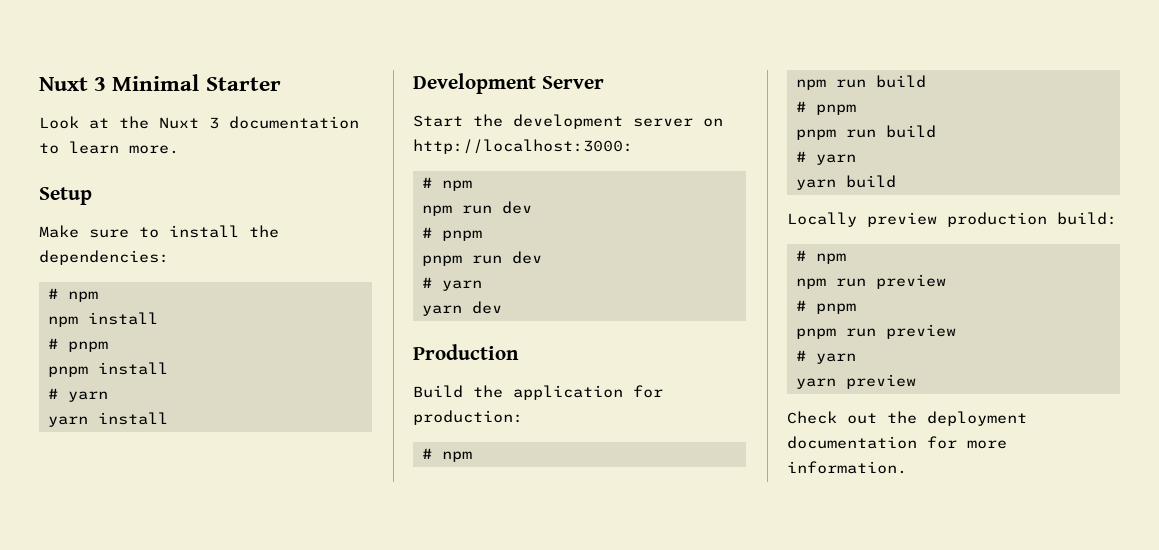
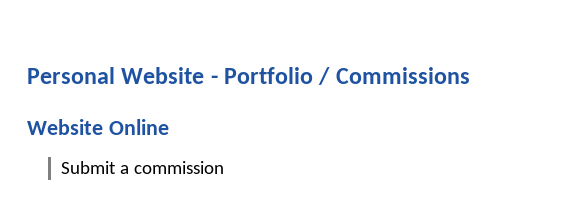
- Nuxt 3 Minimal Starter
- Look at the Nuxt 3 documentation to learn more.
- Setup
- Make sure to install the dependencies:
- # npm
- npm install
- # pnpm
- pnpm install
- # yarn
- yarn install
- Development Server
- Start the development server on http://localhost:3000:
- # npm
- npm run dev
- # pnpm
- pnpm run dev
- # yarn
- yarn dev
- Production
- Build the application for production:
- # npm
- npm run build
- # pnpm
- pnpm run build
- # yarn
- yarn build
- Locally preview production build:
- # npm
- npm run preview
- # pnpm
- pnpm run preview
- # yarn
- yarn preview
- Check out the deployment documentation for more information.
+ Personal Website - Portfolio / Commissions
+ Website Online
+ Submit a commission

